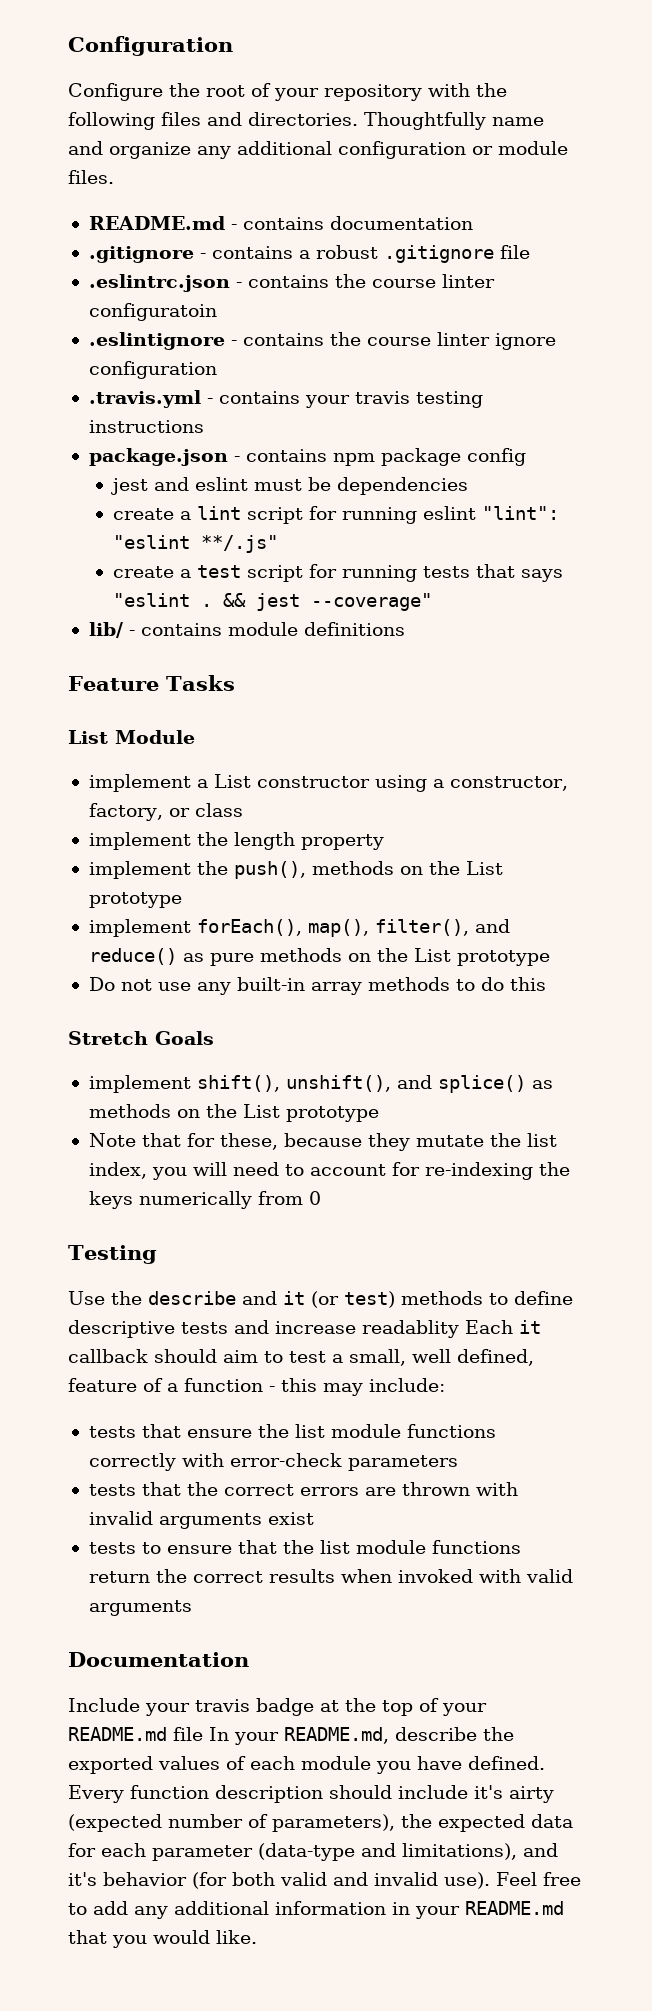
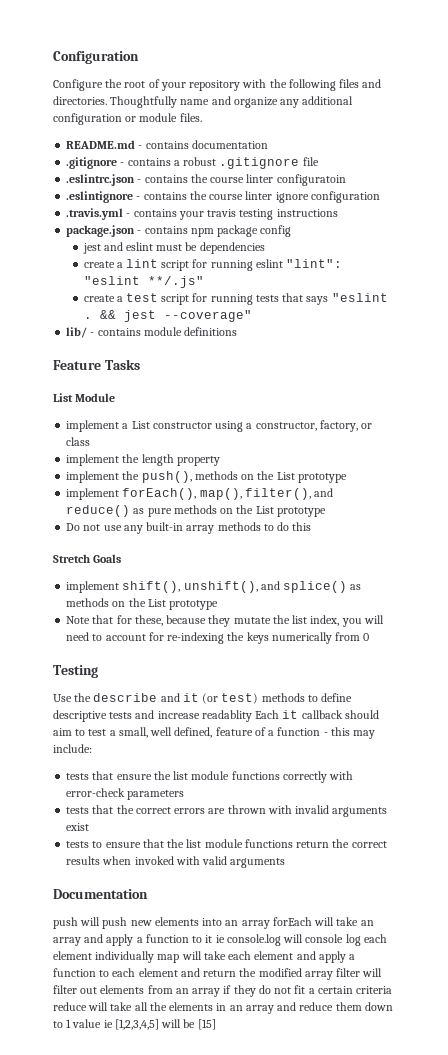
- Include your travis badge at the top of your README.md file In your README.md, describe the exported values of each module you have defined. Every function description should include it's airty (expected number of parameters), the expected data for each parameter (data-type and limitations), and it's behavior (for both valid and invalid use). Feel free to add any additional information in your README.md that you would like.
+ push will push new elements into an array forEach will take an array and apply a function to it ie console.log will console log each element individually map will take each element and apply a function to each element and return the modified array filter will filter out elements from an array if they do not fit a certain criteria reduce will take all the elements in an array and reduce them down to 1 value ie [1,2,3,4,5] will be [15]

